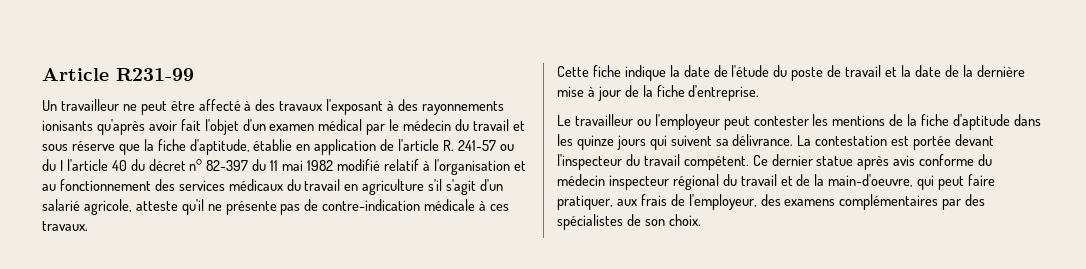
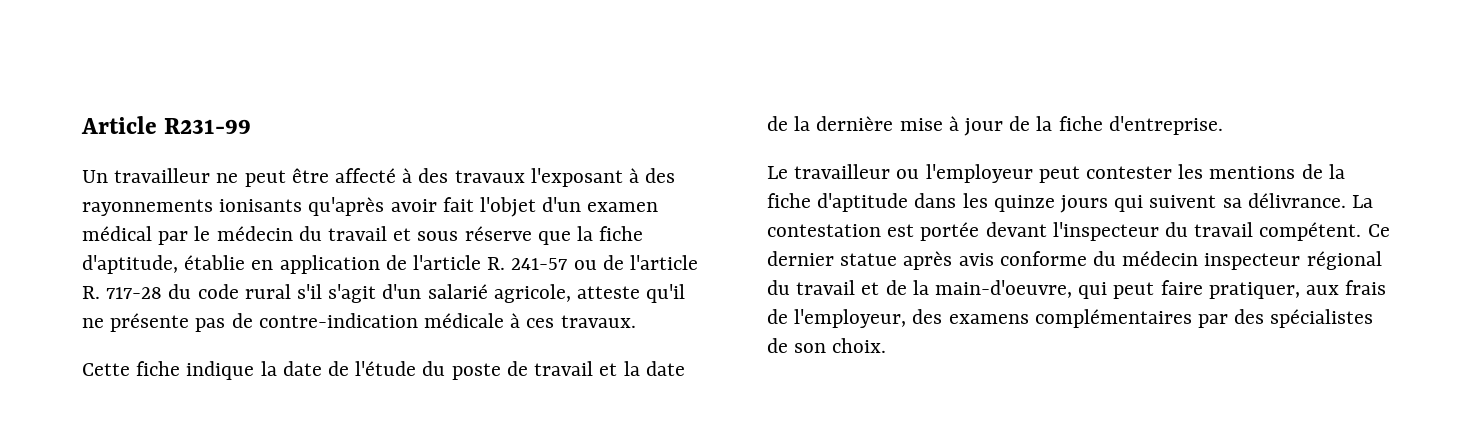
- Un travailleur ne peut être affecté à des travaux l'exposant à des rayonnements ionisants qu'après avoir fait l'objet d'un examen médical par le médecin du travail et sous réserve que la fiche d'aptitude, établie en application de l'article R. 241-57 ou du I l'article 40 du décret n° 82-397 du 11 mai 1982 modifié relatif à l'organisation et au fonctionnement des services médicaux du travail en agriculture s'il s'agit d'un salarié agricole, atteste qu'il ne présente pas de contre-indication médicale à ces travaux.
+ Un travailleur ne peut être affecté à des travaux l'exposant à des rayonnements ionisants qu'après avoir fait l'objet d'un examen médical par le médecin du travail et sous réserve que la fiche d'aptitude, établie en application de l'article R. 241-57 ou de l'article R. 717-28 du code rural s'il s'agit d'un salarié agricole, atteste qu'il ne présente pas de contre-indication médicale à ces travaux.

